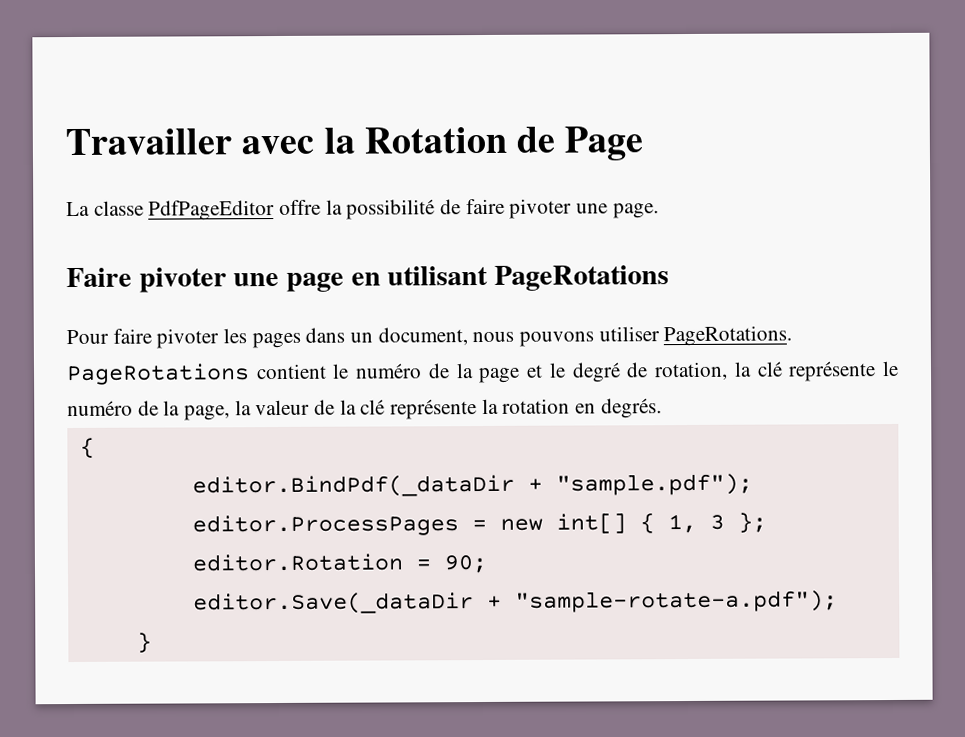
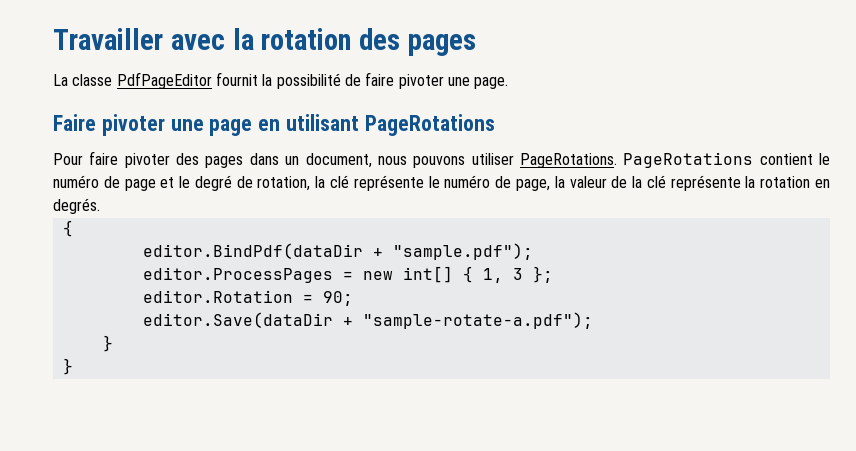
- Travailler avec la Rotation de Page
+ Travailler avec la rotation des pages
- La classe PdfPageEditor offre la possibilité de faire pivoter une page.
+ La classe PdfPageEditor fournit la possibilité de faire pivoter une page.
- Pour faire pivoter les pages dans un document, nous pouvons utiliser PageRotations.
+ Pour faire pivoter des pages dans un document, nous pouvons utiliser PageRotations.
- PageRotations contient le numéro de la page et le degré de rotation, la clé représente le numéro de la page, la valeur de la clé représente la rotation en degrés.
+ PageRotations contient le numéro de page et le degré de rotation, la clé représente le numéro de page, la valeur de la clé représente la rotation en degrés.
- editor.BindPdf(_dataDir + "sample.pdf");
+ editor.BindPdf(dataDir + "sample.pdf");
- editor.Save(_dataDir + "sample-rotate-a.pdf");
+ editor.Save(dataDir + "sample-rotate-a.pdf");
+ }

